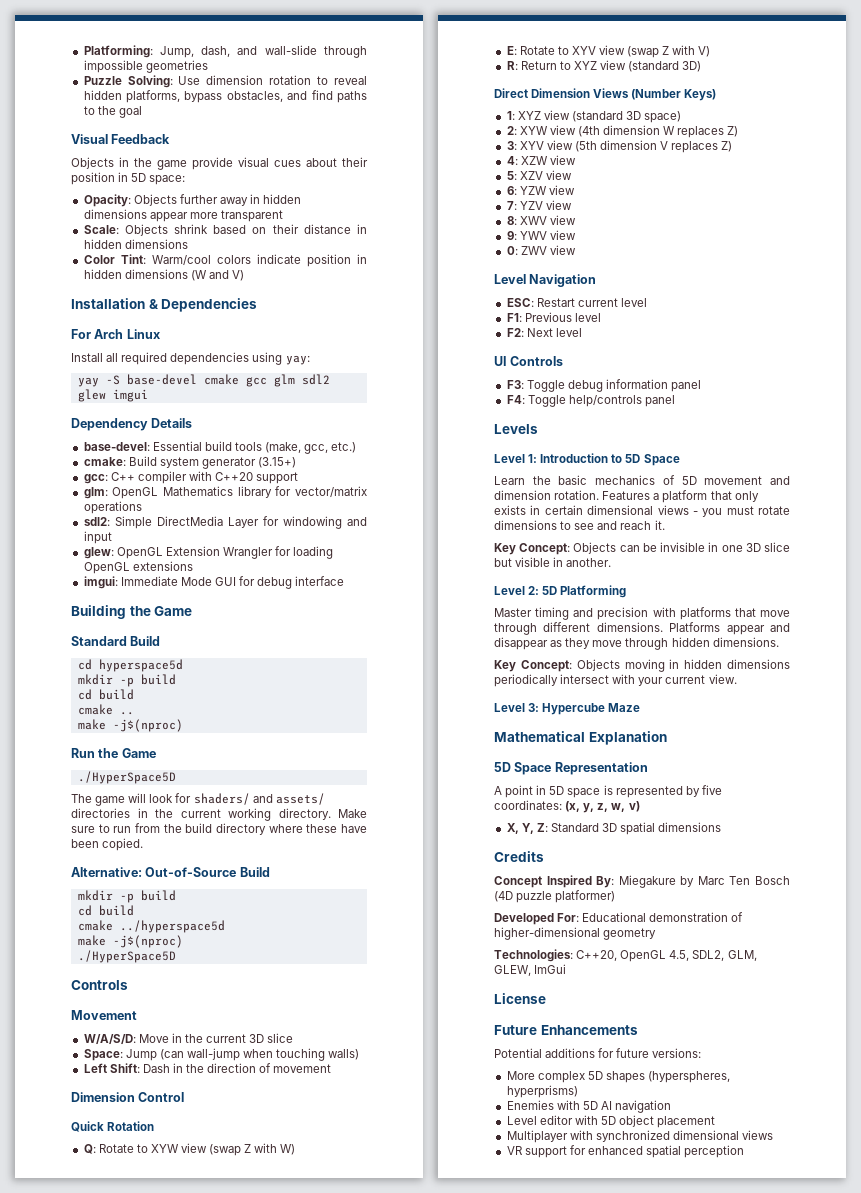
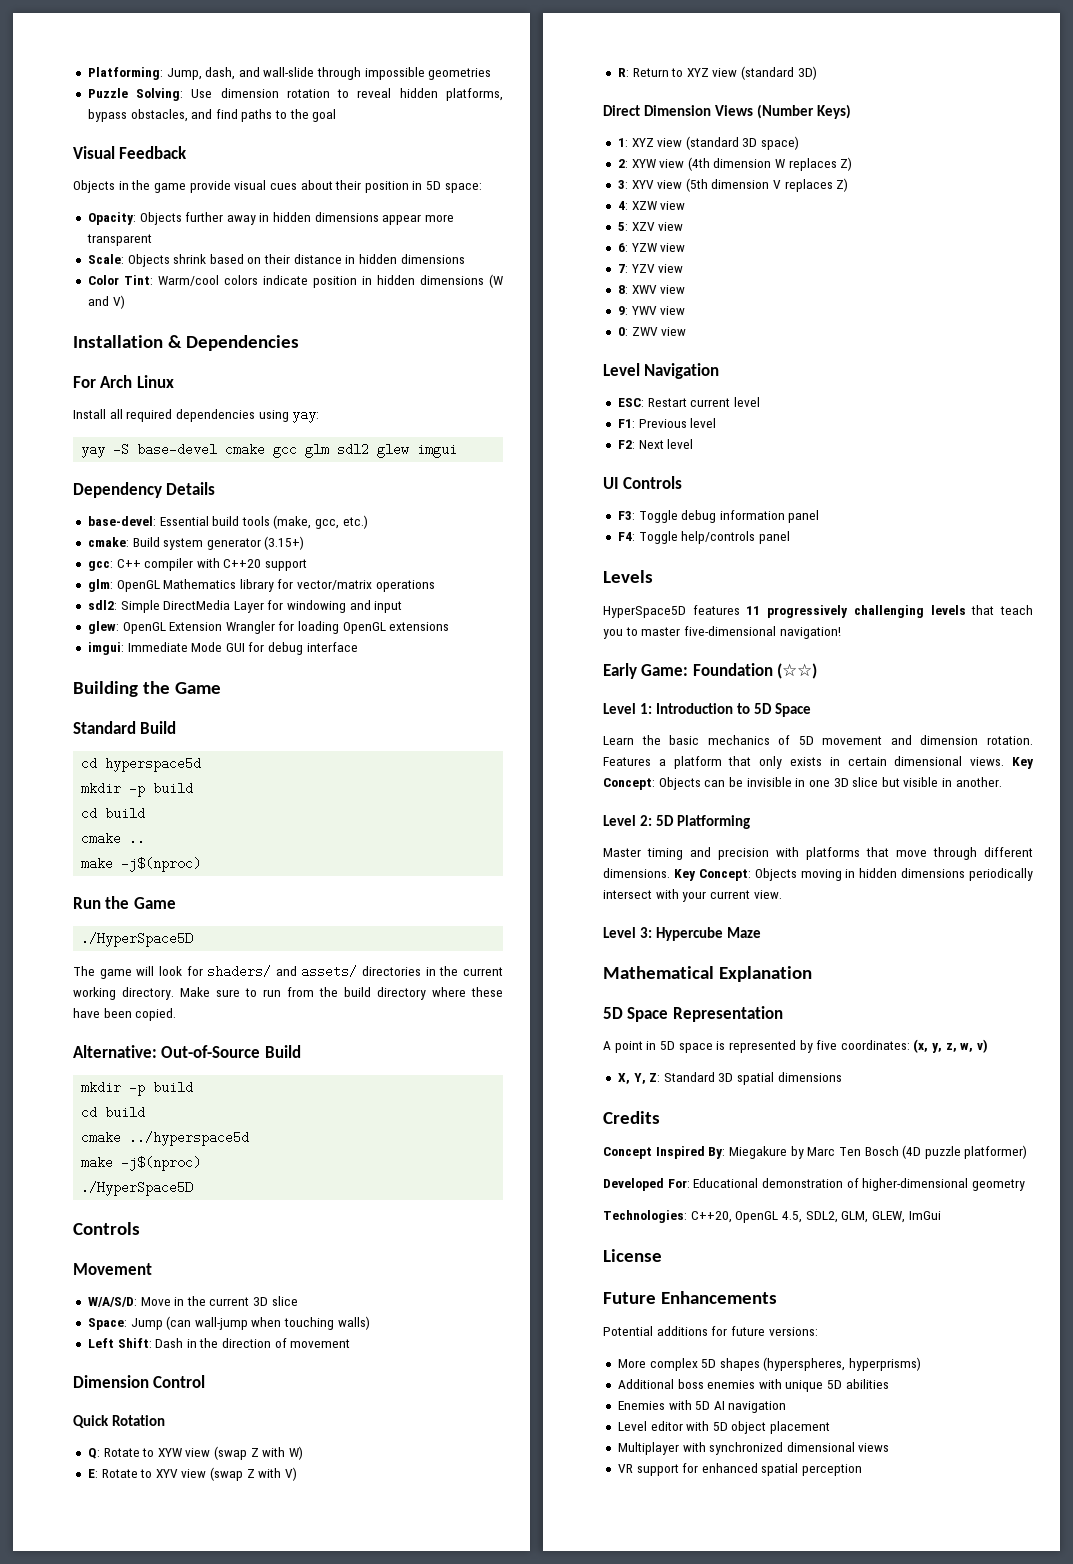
+ HyperSpace5D features 11 progressively challenging levels that teach you to master five-dimensional navigation!
+ Early Game: Foundation (☆☆)
- Features a platform that only exists in certain dimensional views - you must rotate dimensions to see and reach it.
- Key Concept: Objects can be invisible in one 3D slice but visible in another.
+ Features a platform that only exists in certain dimensional views. Key Concept: Objects can be invisible in one 3D slice but visible in another.
- Master timing and precision with platforms that move through different dimensions. Platforms appear and disappear as they move through hidden dimensions.
- Key Concept: Objects moving in hidden dimensions periodically intersect with your current view.
+ Master timing and precision with platforms that move through different dimensions. Key Concept: Objects moving in hidden dimensions periodically intersect with your current view.
+ Additional boss enemies with unique 5D abilities

